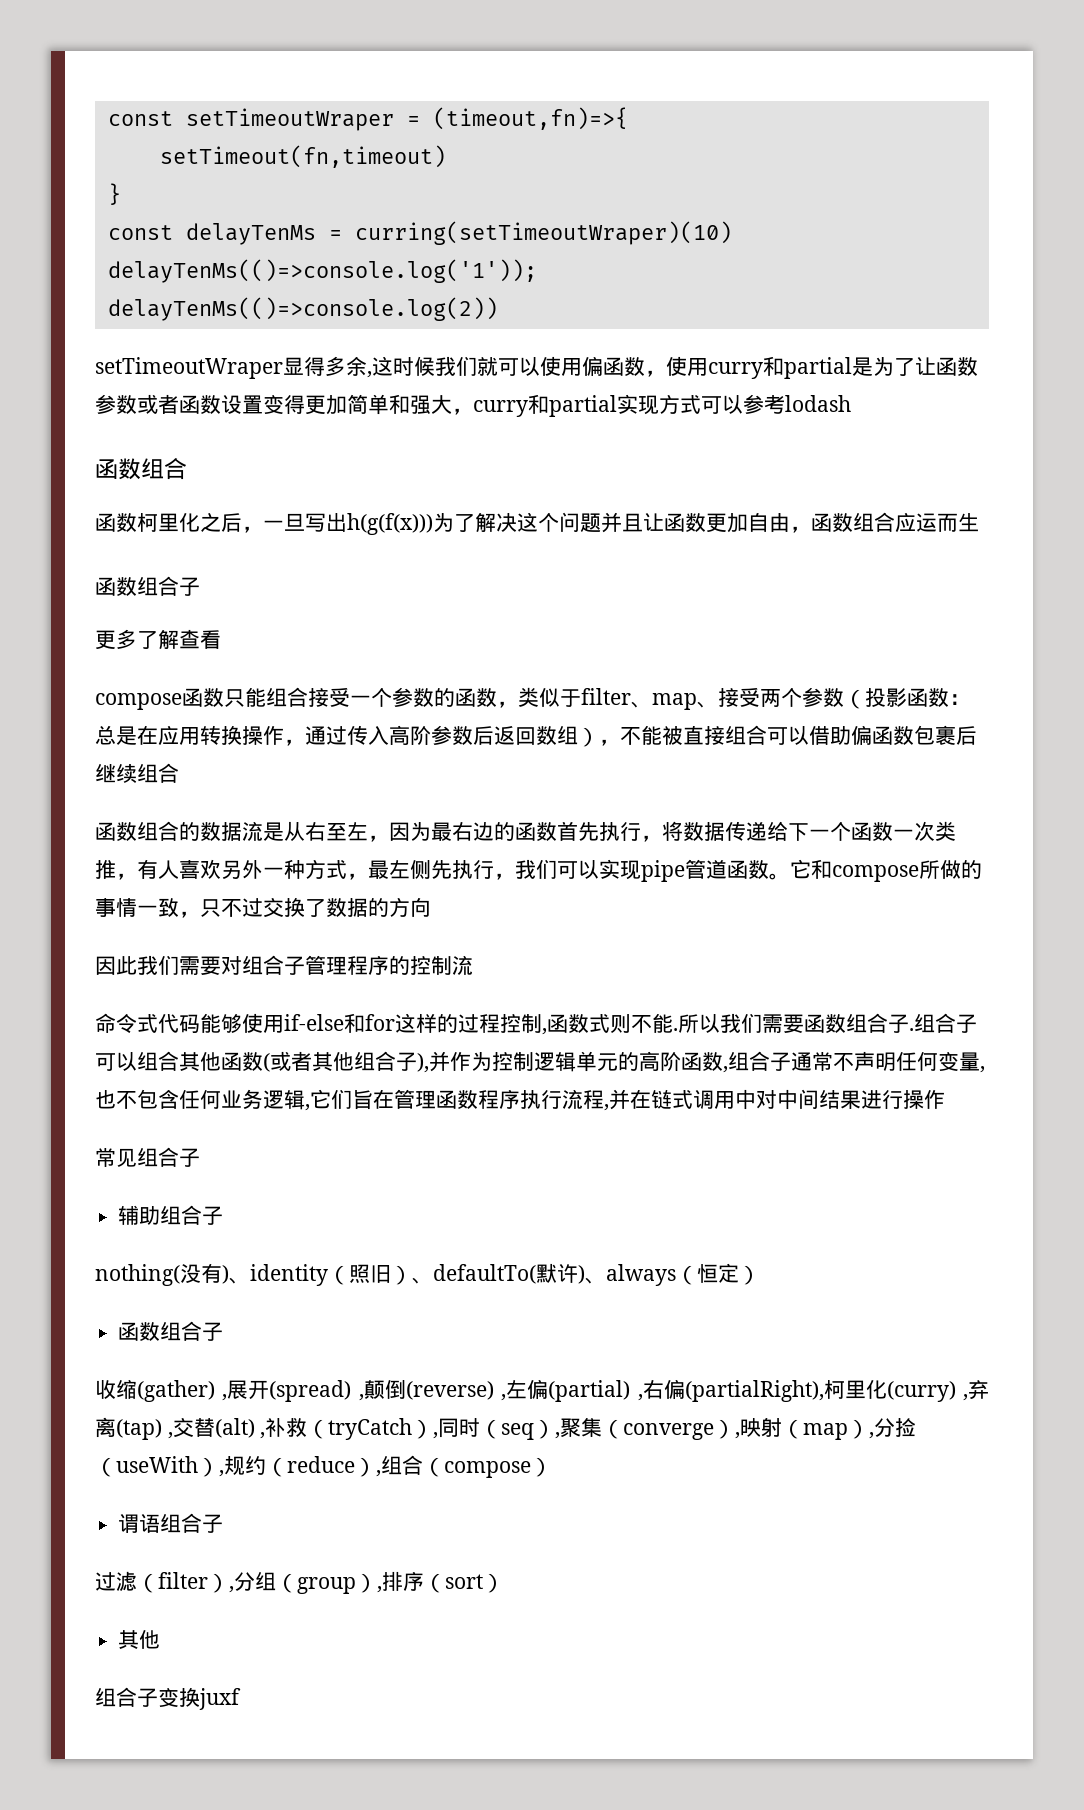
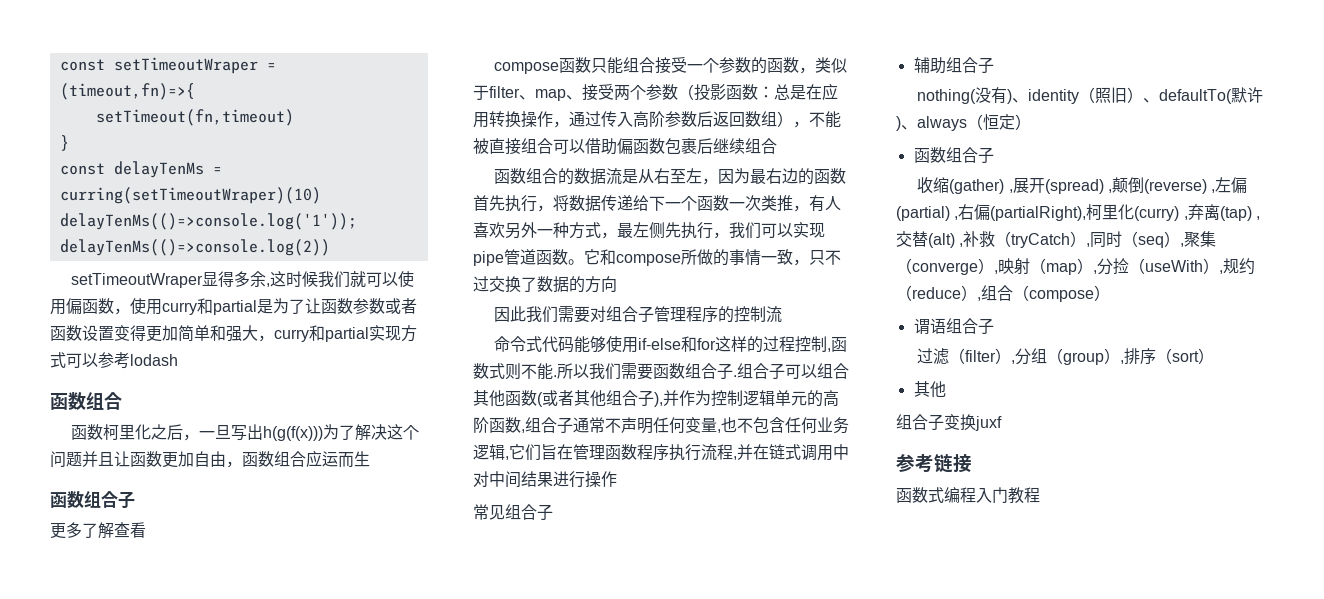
+ 参考链接
+ 函数式编程入门教程

